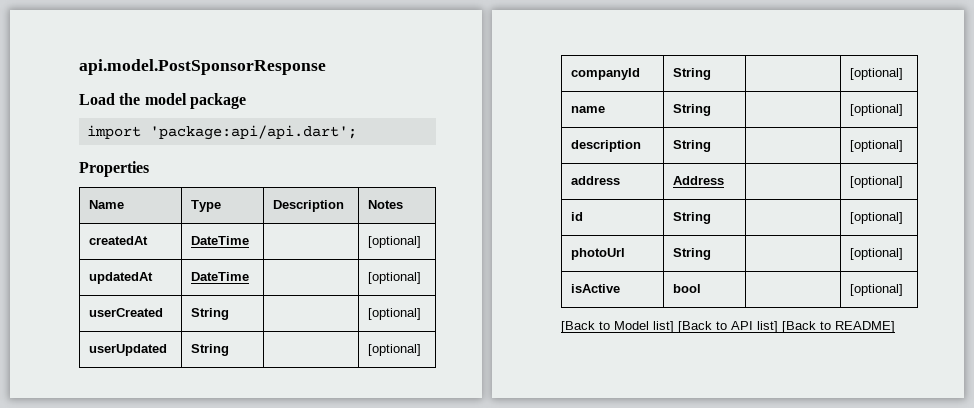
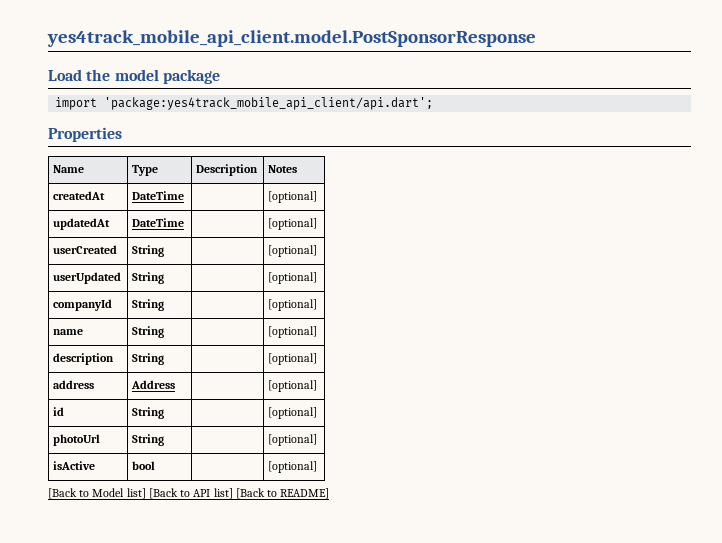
- api.model.PostSponsorResponse
+ yes4track_mobile_api_client.model.PostSponsorResponse
- import 'package:api/api.dart';
+ import 'package:yes4track_mobile_api_client/api.dart';

